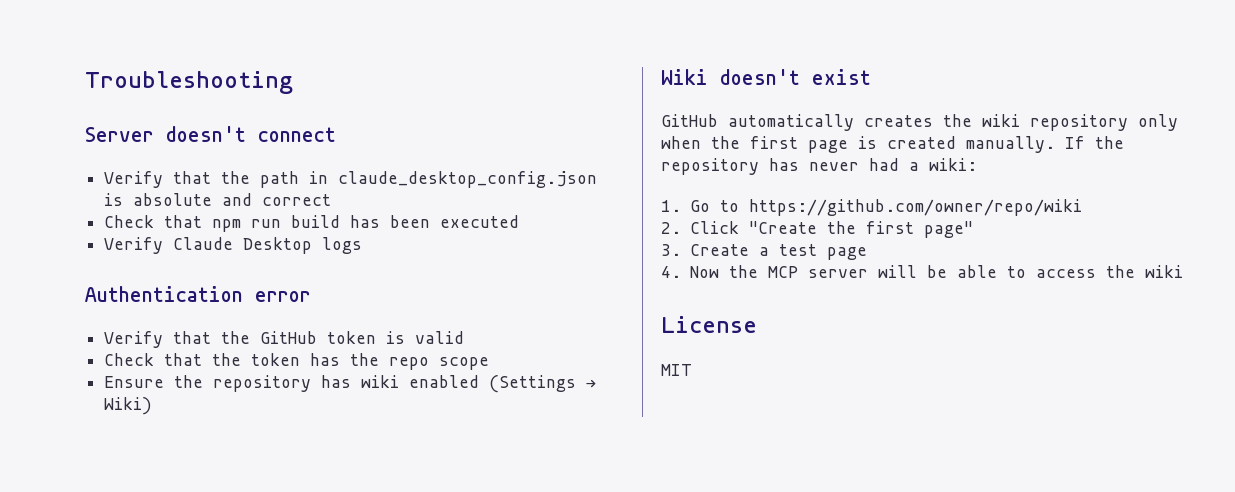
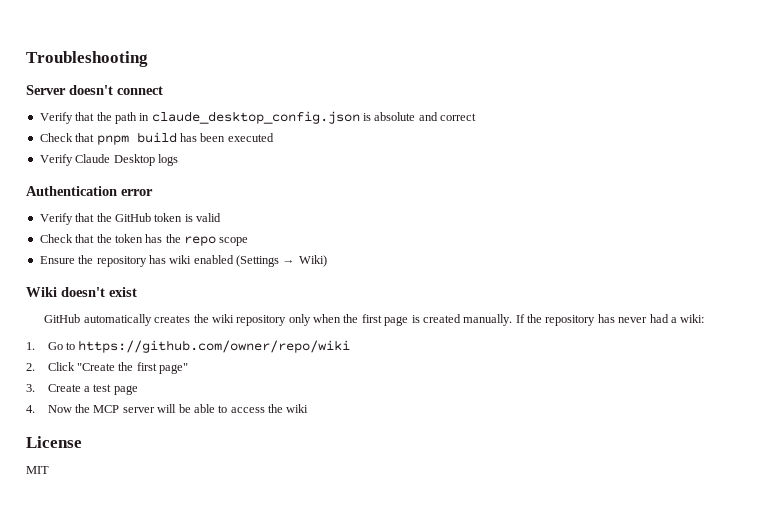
- Check that npm run build has been executed
+ Check that pnpm build has been executed

